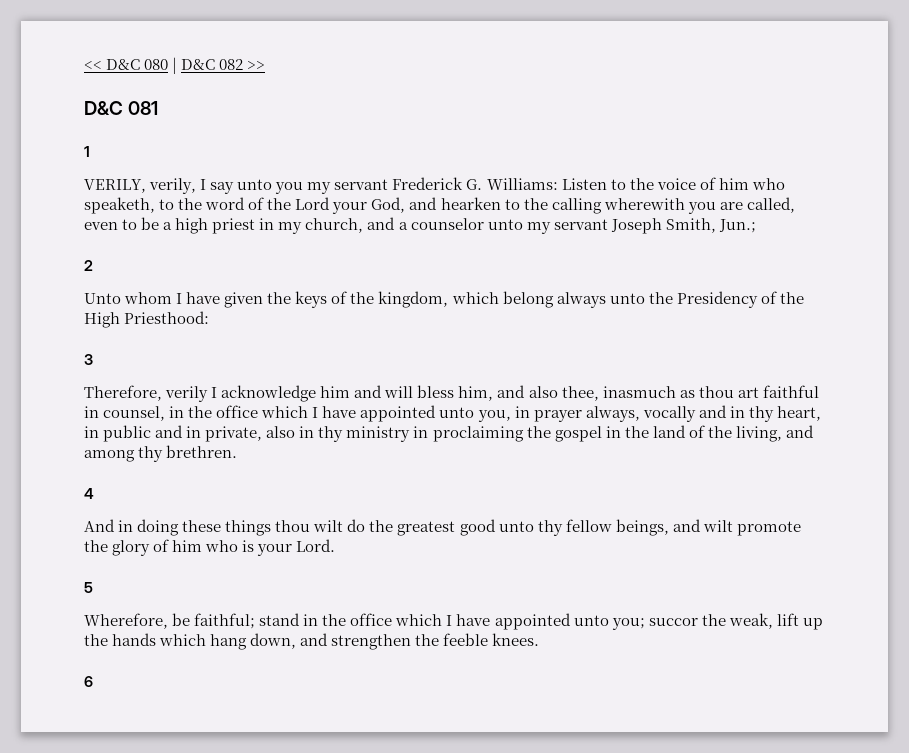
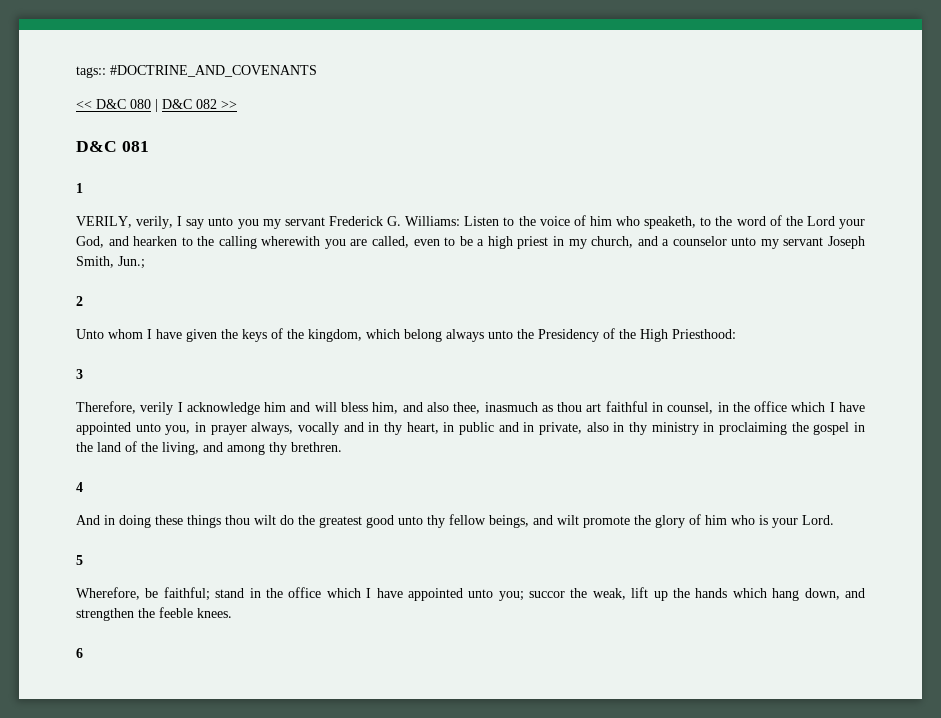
+ tags:: #DOCTRINE_AND_COVENANTS

